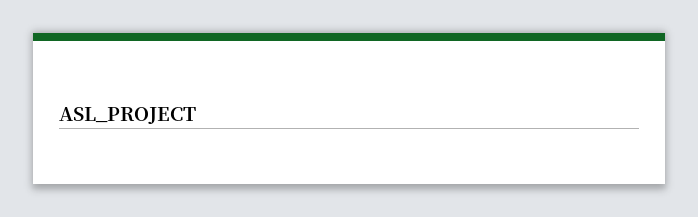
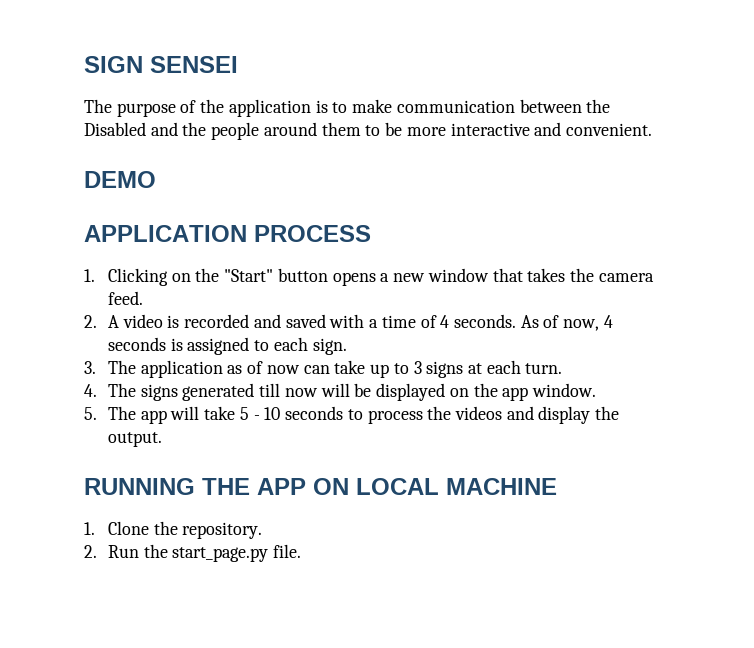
- ASL_PROJECT
+ SIGN SENSEI
+ The purpose of the application is to make communication between the Disabled and the people around them to be more interactive and convenient.
+ DEMO
+ APPLICATION PROCESS
+ 1. Clicking on the "Start" button opens a new window that takes the camera feed.
+ 2. A video is recorded and saved with a time of 4 seconds. As of now, 4 seconds is assigned to each sign.
+ 3. The application as of now can take up to 3 signs at each turn.
+ 4. The signs generated till now will be displayed on the app window.
+ 5. The app will take 5 - 10 seconds to process the videos and display the output.
+ RUNNING THE APP ON LOCAL MACHINE
+ 1. Clone the repository.
+ 2. Run the start_page.py file.

